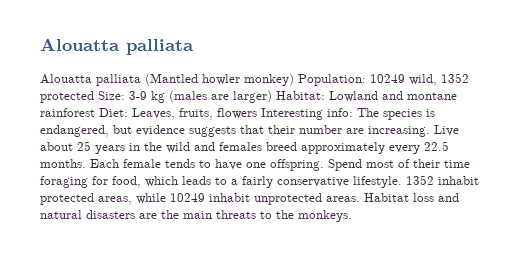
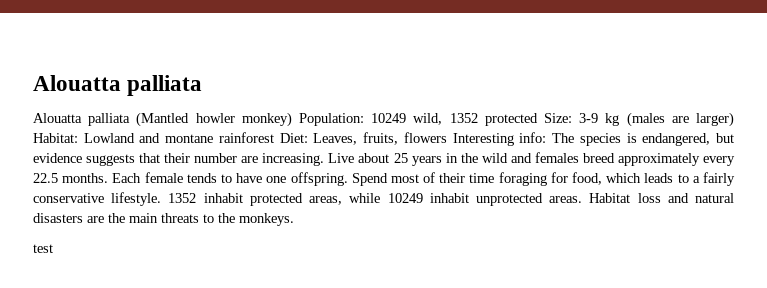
+ test

